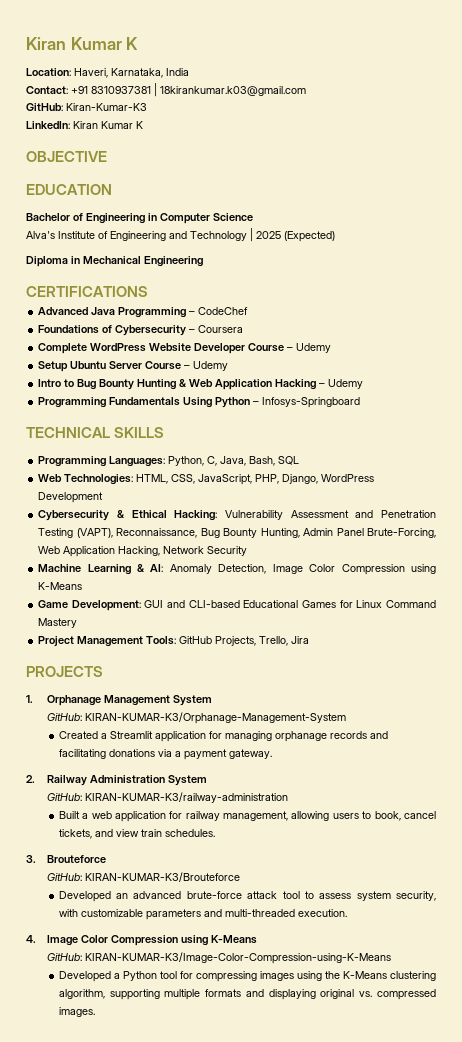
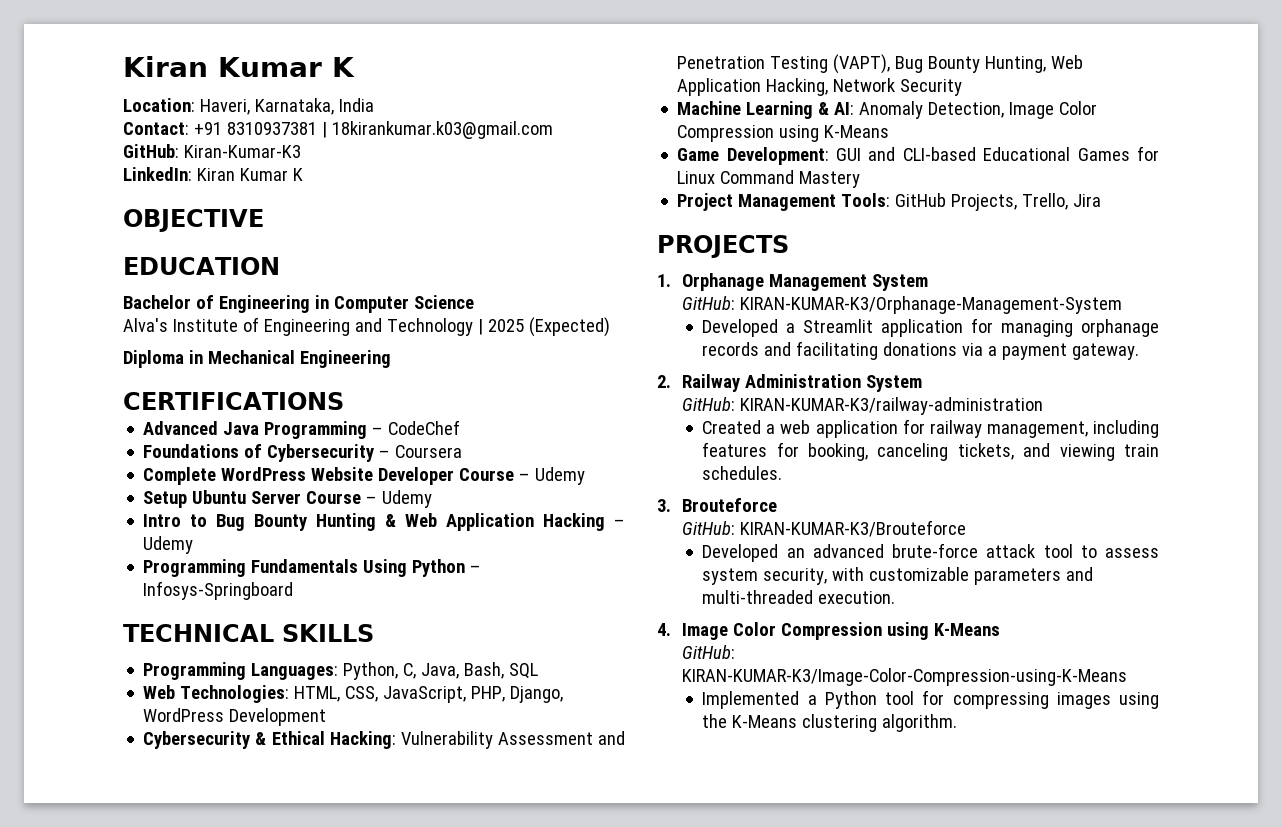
- Cybersecurity & Ethical Hacking: Vulnerability Assessment and Penetration Testing (VAPT), Reconnaissance, Bug Bounty Hunting, Admin Panel Brute-Forcing, Web Application Hacking, Network Security
+ Cybersecurity & Ethical Hacking: Vulnerability Assessment and Penetration Testing (VAPT), Bug Bounty Hunting, Web Application Hacking, Network Security
- Created a Streamlit application for managing orphanage records and facilitating donations via a payment gateway.
+ Developed a Streamlit application for managing orphanage records and facilitating donations via a payment gateway.
- Built a web application for railway management, allowing users to book, cancel tickets, and view train schedules.
+ Created a web application for railway management, including features for booking, canceling tickets, and viewing train schedules.
- Developed a Python tool for compressing images using the K-Means clustering algorithm, supporting multiple formats and displaying original vs. compressed images.
+ Implemented a Python tool for compressing images using the K-Means clustering algorithm.

